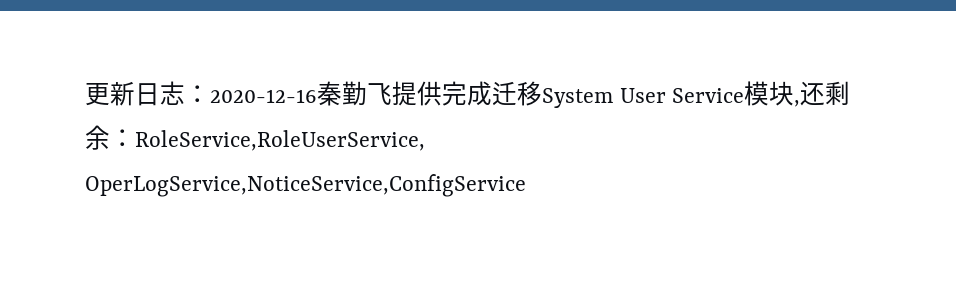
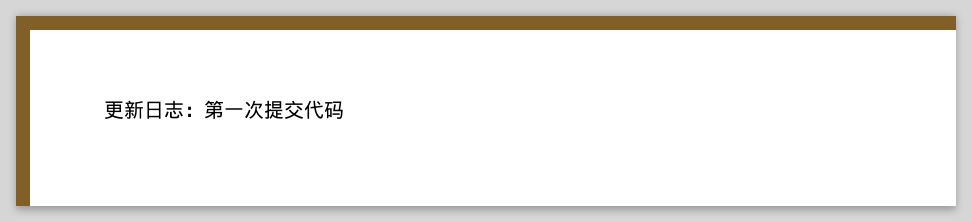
- 更新日志：2020-12-16秦勤飞提供完成迁移System User Service模块,还剩余：RoleService,RoleUserService, OperLogService,NoticeService,ConfigService
+ 更新日志：第一次提交代码

